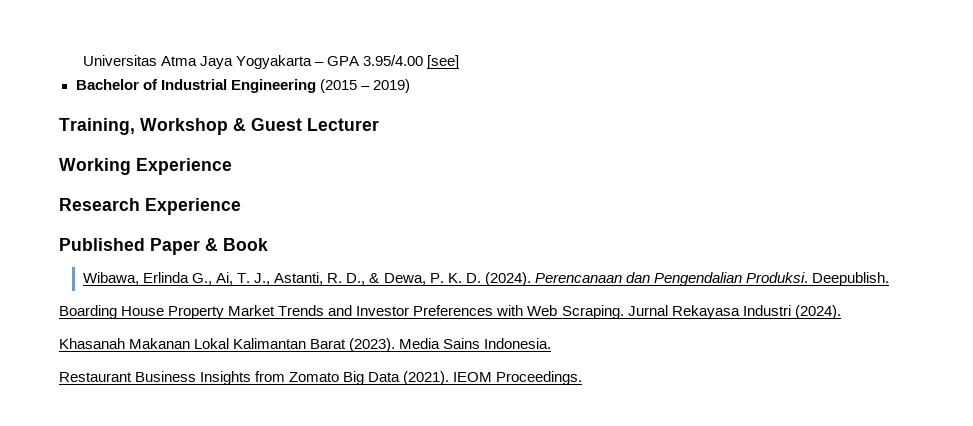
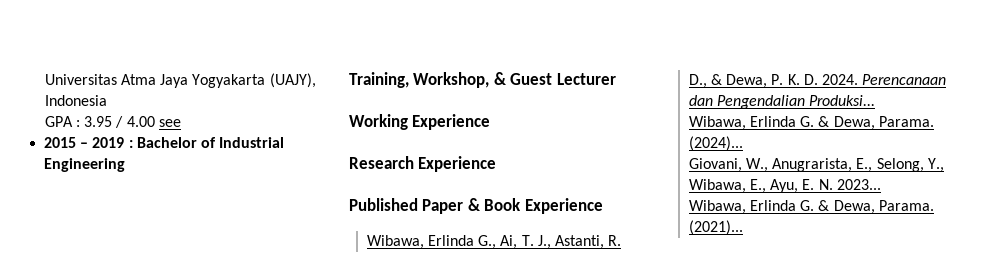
- Universitas Atma Jaya Yogyakarta – GPA 3.95/4.00 [see]
- Bachelor of Industrial Engineering (2015 – 2019)
+ Universitas Atma Jaya Yogyakarta (UAJY), Indonesia
+ GPA : 3.95 / 4.00 see
+ 2015 – 2019 : Bachelor of Industrial Engineering
- Training, Workshop & Guest Lecturer
+ Training, Workshop, & Guest Lecturer
- Published Paper & Book
+ Published Paper & Book Experience
- Wibawa, Erlinda G., Ai, T. J., Astanti, R. D., & Dewa, P. K. D. (2024).
+ Wibawa, Erlinda G., Ai, T. J., Astanti, R. D., & Dewa, P. K. D. 2024.
- Perencanaan dan Pengendalian Produksi. Deepublish.
- Boarding House Property Market Trends and Investor Preferences with Web Scraping. Jurnal Rekayasa Industri (2024).
- Khasanah Makanan Lokal Kalimantan Barat (2023). Media Sains Indonesia.
- Restaurant Business Insights from Zomato Big Data (2021). IEOM Proceedings.
+ Perencanaan dan Pengendalian Produksi...
+ Wibawa, Erlinda G. & Dewa, Parama. (2024)...
+ Giovani, W., Anugrarista, E., Selong, Y., Wibawa, E., Ayu, E. N. 2023...
+ Wibawa, Erlinda G. & Dewa, Parama. (2021)...

